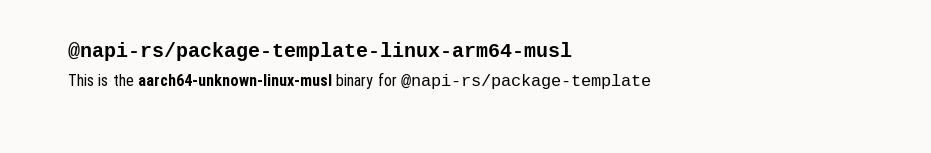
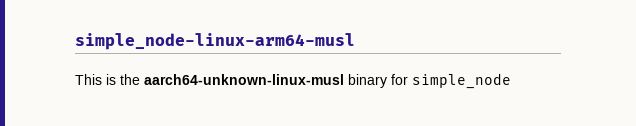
- @napi-rs/package-template-linux-arm64-musl
+ simple_node-linux-arm64-musl
- This is the aarch64-unknown-linux-musl binary for @napi-rs/package-template
+ This is the aarch64-unknown-linux-musl binary for simple_node

